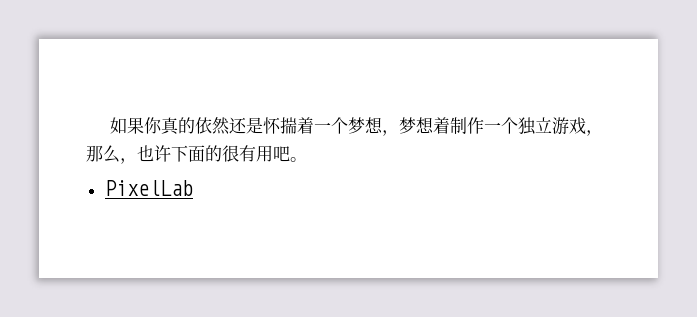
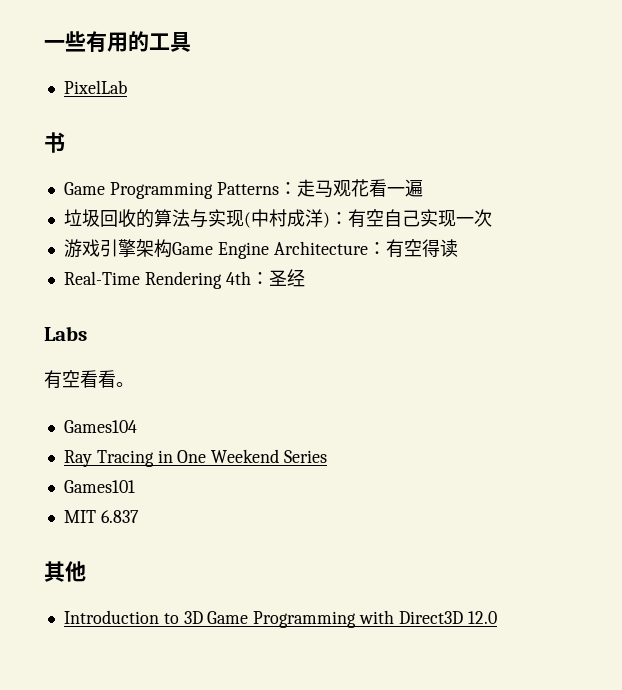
- 如果你真的依然还是怀揣着一个梦想，梦想着制作一个独立游戏，那么，也许下面的很有用吧。
+ 一些有用的工具
  PixelLab
+ 书
+ Game Programming Patterns：走马观花看一遍
+ 垃圾回收的算法与实现(中村成洋)：有空自己实现一次
+ 游戏引擎架构Game Engine Architecture：有空得读
+ Real-Time Rendering 4th：圣经
+ Labs
+ 有空看看。
+ Games104
+ Ray Tracing in One Weekend Series
+ Games101
+ MIT 6.837
+ 其他
+ Introduction to 3D Game Programming with Direct3D 12.0

